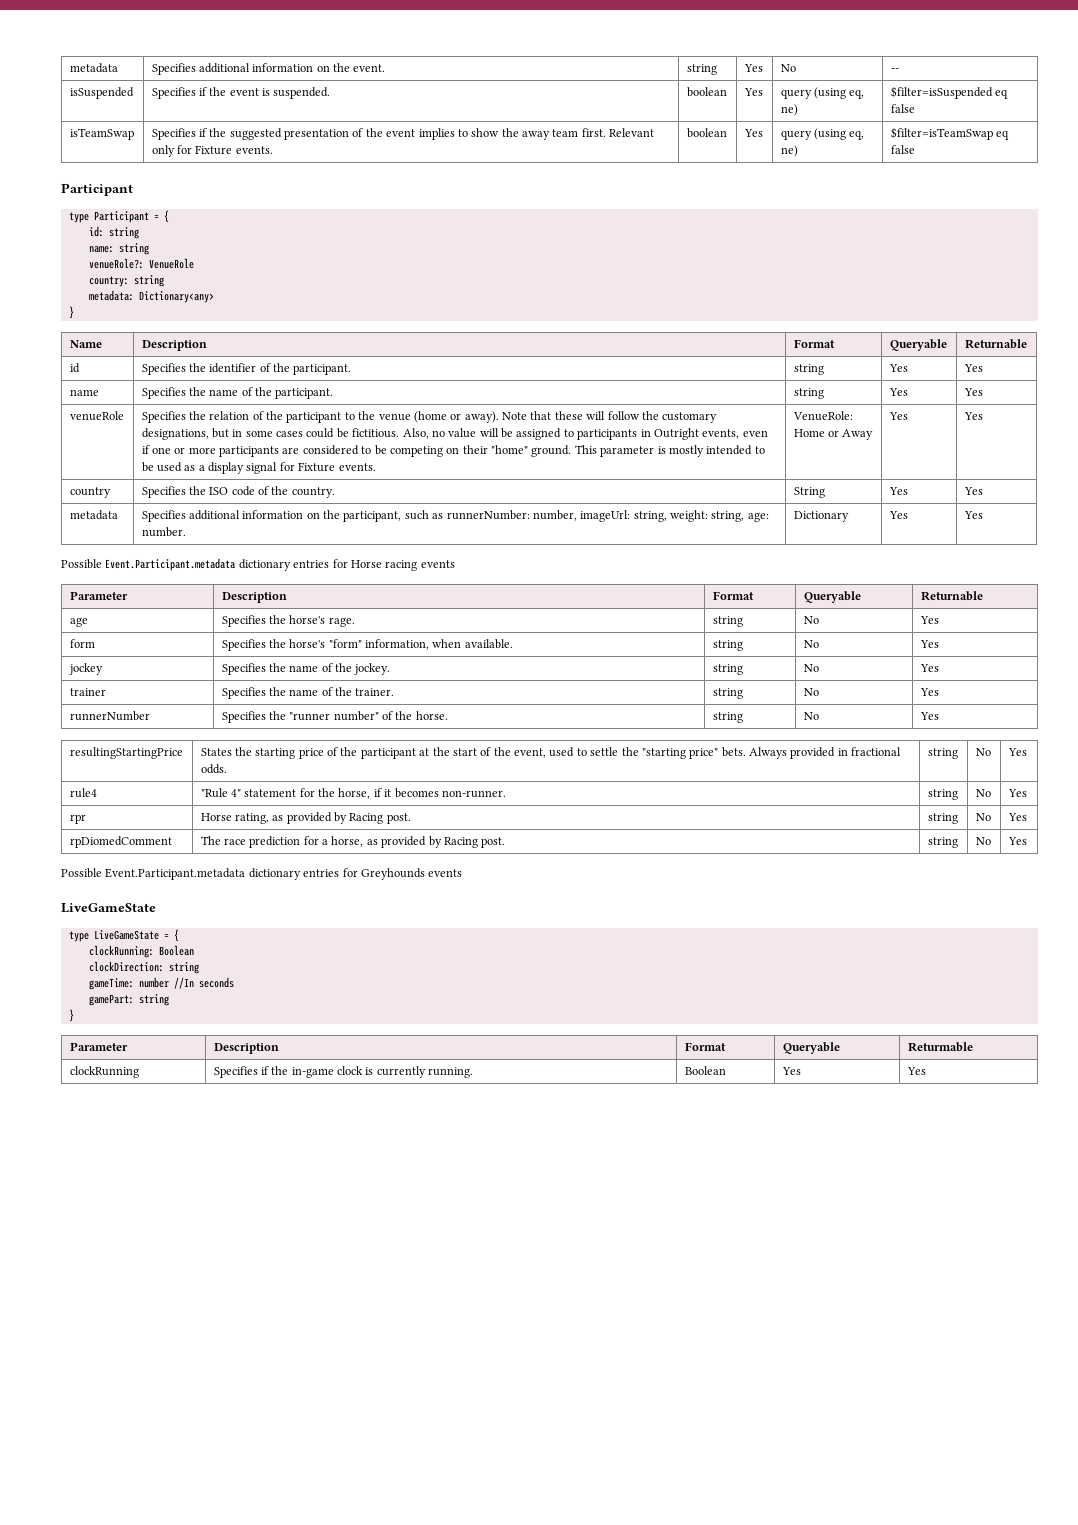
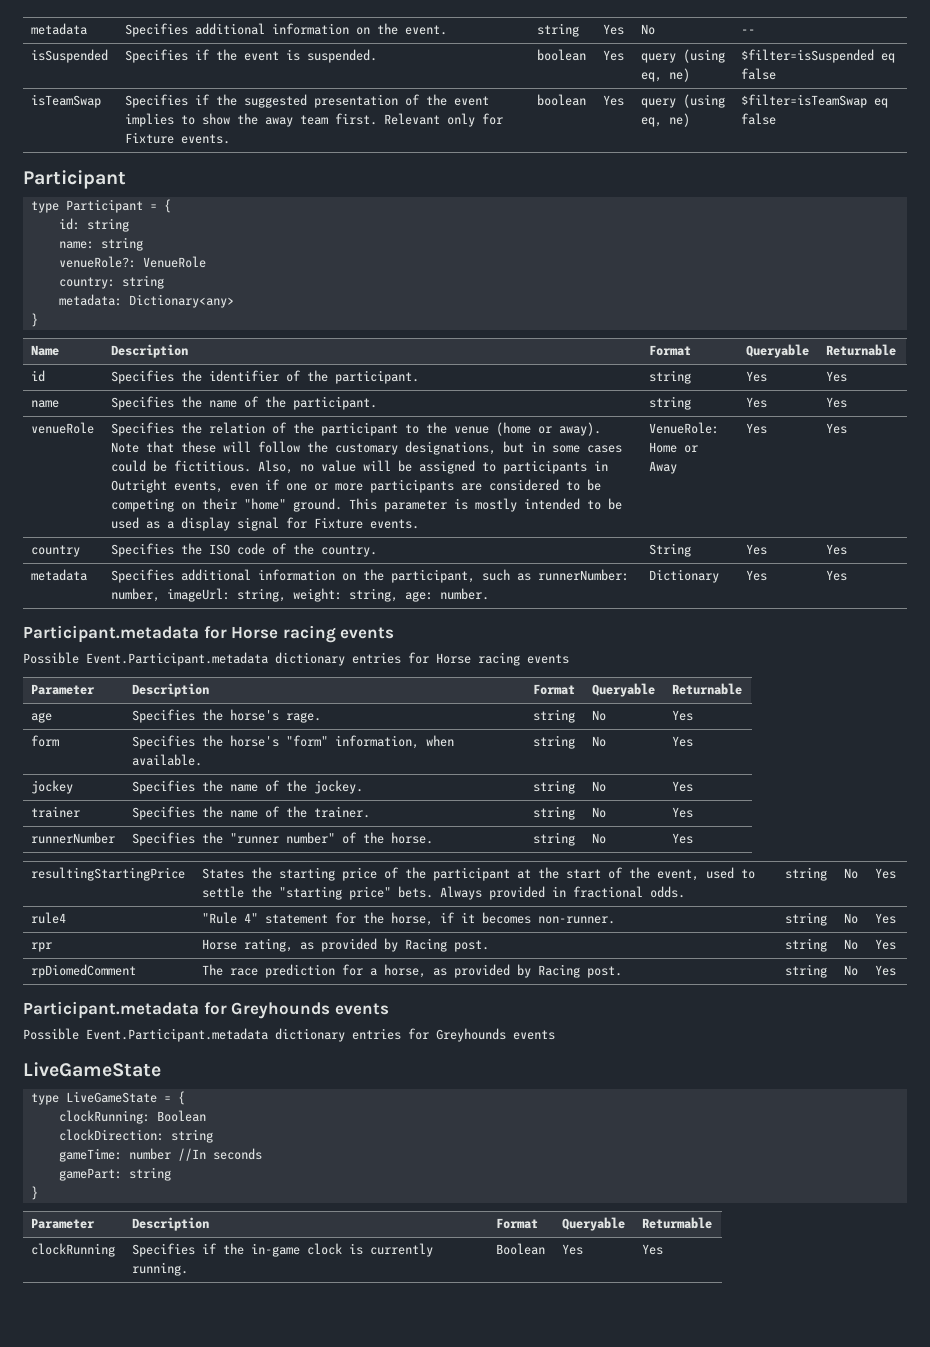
+ Participant.metadata for Horse racing events
+ Participant.metadata for Greyhounds events

